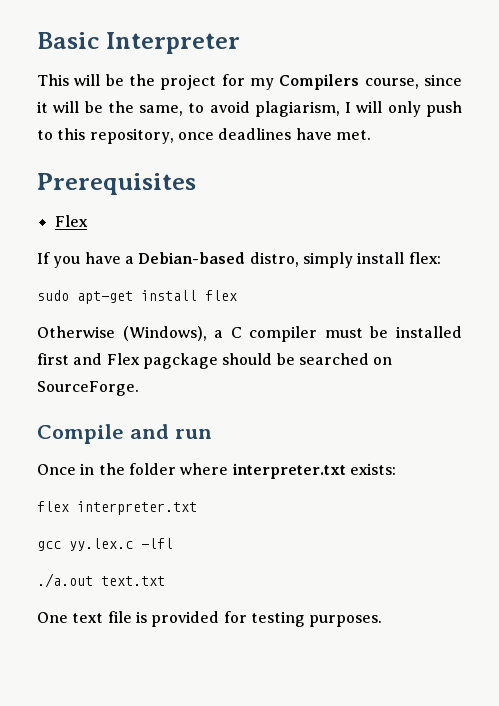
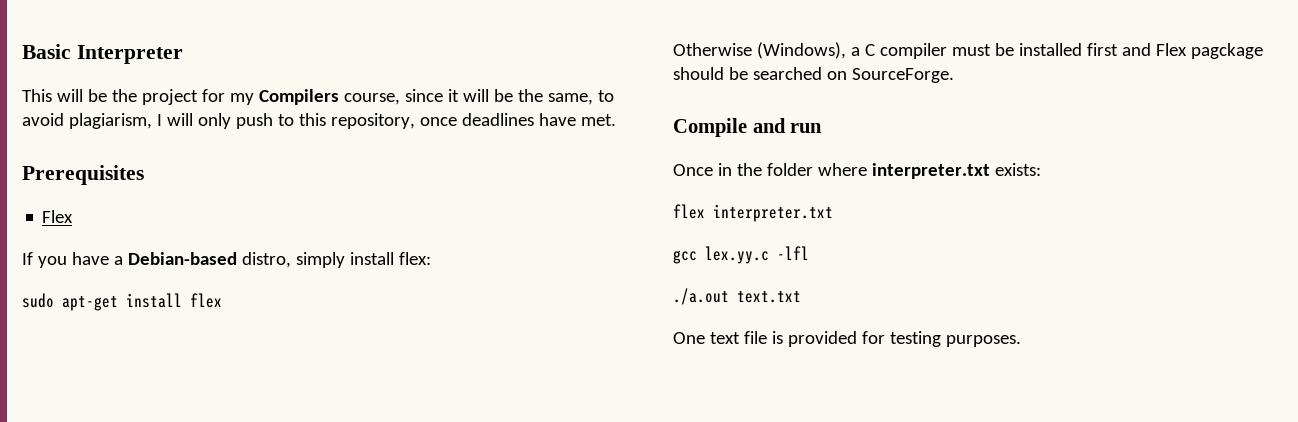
- gcc yy.lex.c -lfl
+ gcc lex.yy.c -lfl

